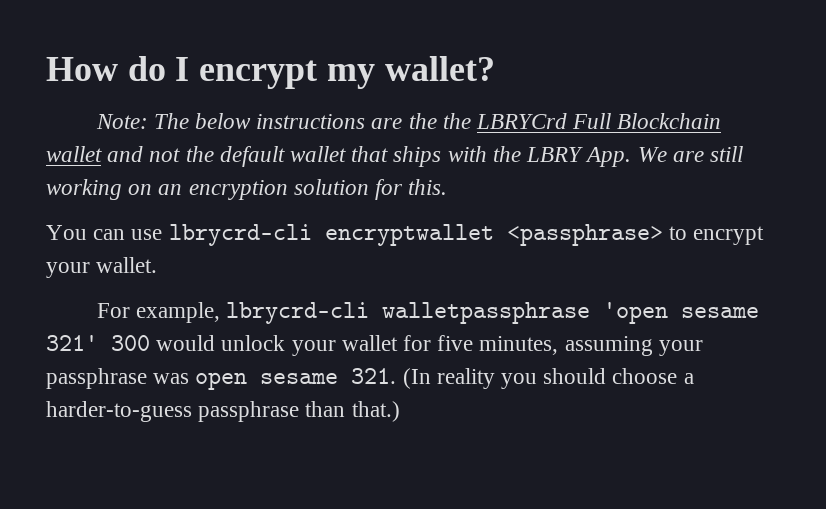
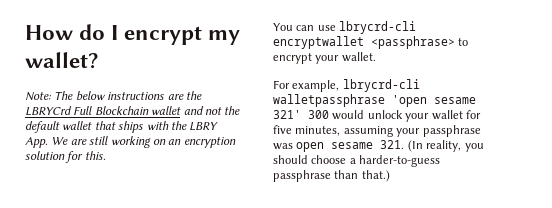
- Note: The below instructions are the the LBRYCrd Full Blockchain wallet and not the default wallet that ships with the LBRY App. We are still working on an encryption solution for this.
+ Note: The below instructions are the LBRYCrd Full Blockchain wallet and not the default wallet that ships with the LBRY App. We are still working on an encryption solution for this.
- For example, lbrycrd-cli walletpassphrase 'open sesame 321' 300 would unlock your wallet for five minutes, assuming your passphrase was open sesame 321. (In reality you should choose a harder-to-guess passphrase than that.)
+ For example, lbrycrd-cli walletpassphrase 'open sesame 321' 300 would unlock your wallet for five minutes, assuming your passphrase was open sesame 321. (In reality, you should choose a harder-to-guess passphrase than that.)

